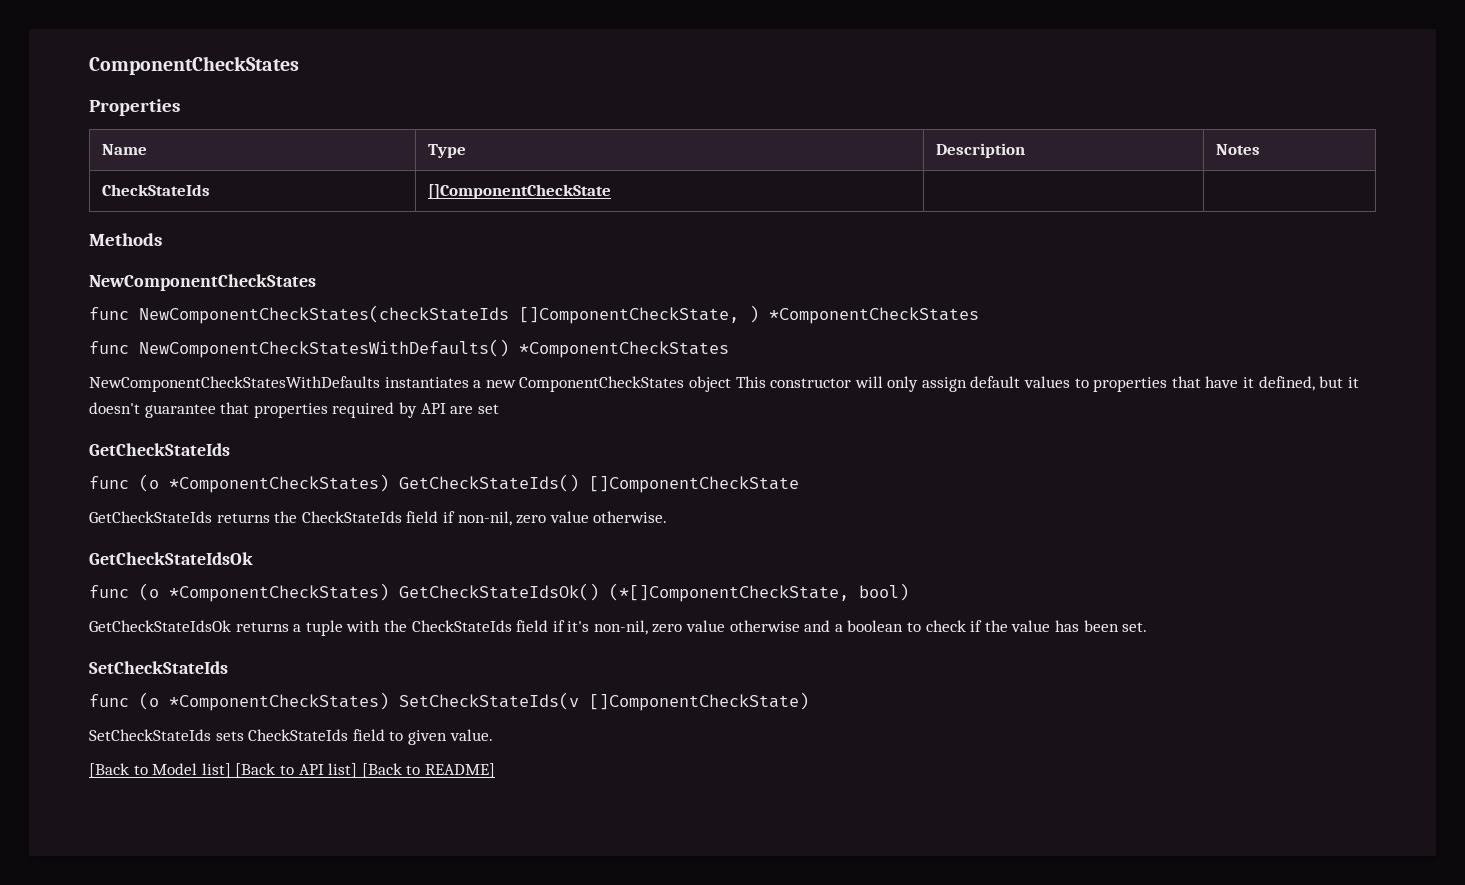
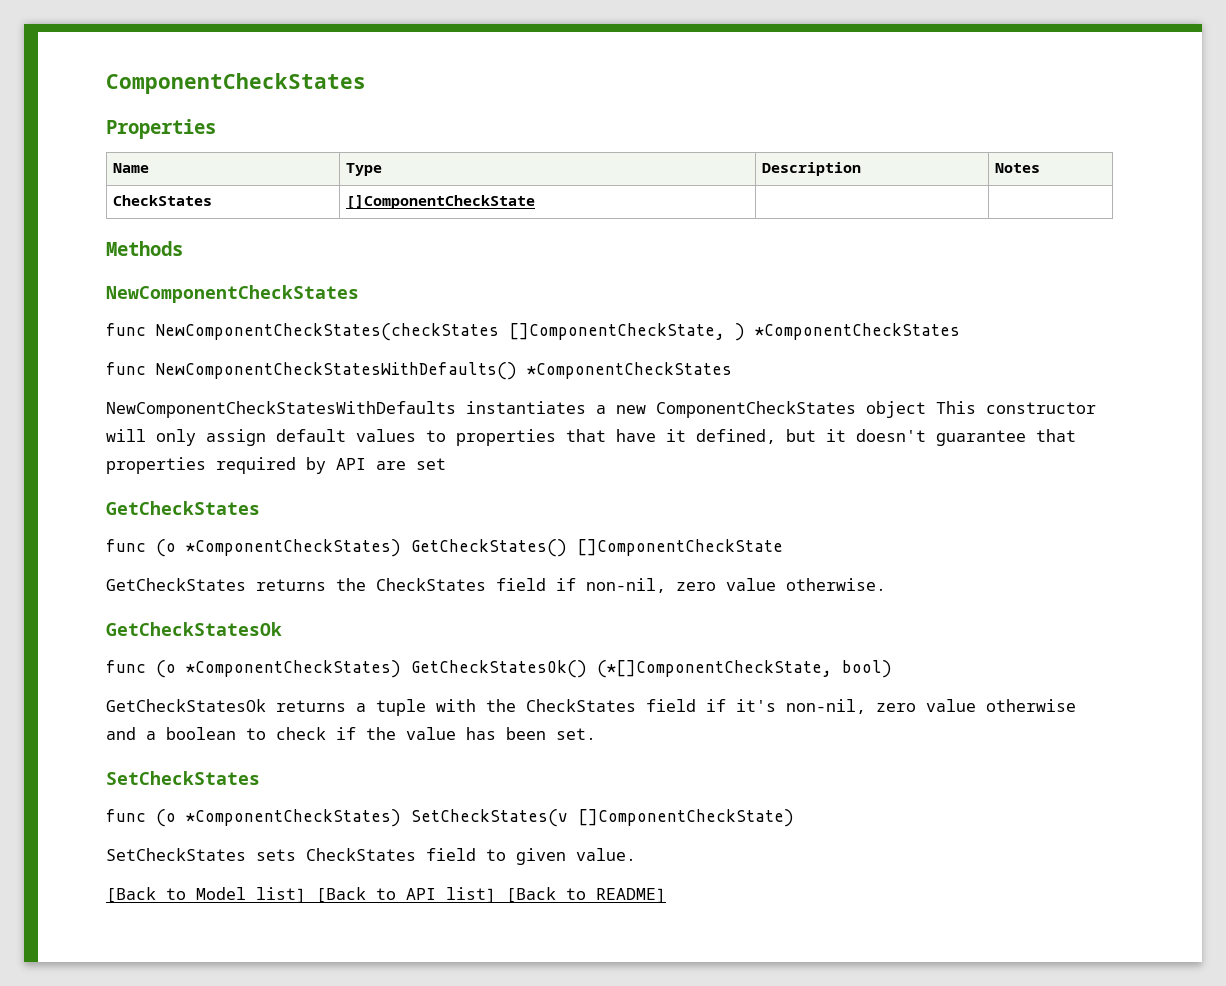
- CheckStateIds | []ComponentCheckState | |
+ CheckStates | []ComponentCheckState | |
- func NewComponentCheckStates(checkStateIds []ComponentCheckState, ) *ComponentCheckStates
+ func NewComponentCheckStates(checkStates []ComponentCheckState, ) *ComponentCheckStates
  NewComponentCheckStatesWithDefaults instantiates a new ComponentCheckStates object This constructor will only assign default values to properties that have it defined, but it doesn't guarantee that properties required by API are set
- GetCheckStateIds
- func (o *ComponentCheckStates) GetCheckStateIds() []ComponentCheckState
+ GetCheckStates
+ func (o *ComponentCheckStates) GetCheckStates() []ComponentCheckState
- GetCheckStateIds returns the CheckStateIds field if non-nil, zero value otherwise.
- GetCheckStateIdsOk
- func (o *ComponentCheckStates) GetCheckStateIdsOk() (*[]ComponentCheckState, bool)
+ GetCheckStates returns the CheckStates field if non-nil, zero value otherwise.
+ GetCheckStatesOk
+ func (o *ComponentCheckStates) GetCheckStatesOk() (*[]ComponentCheckState, bool)
- GetCheckStateIdsOk returns a tuple with the CheckStateIds field if it's non-nil, zero value otherwise and a boolean to check if the value has been set.
- SetCheckStateIds
- func (o *ComponentCheckStates) SetCheckStateIds(v []ComponentCheckState)
+ GetCheckStatesOk returns a tuple with the CheckStates field if it's non-nil, zero value otherwise and a boolean to check if the value has been set.
+ SetCheckStates
+ func (o *ComponentCheckStates) SetCheckStates(v []ComponentCheckState)
- SetCheckStateIds sets CheckStateIds field to given value.
+ SetCheckStates sets CheckStates field to given value.

